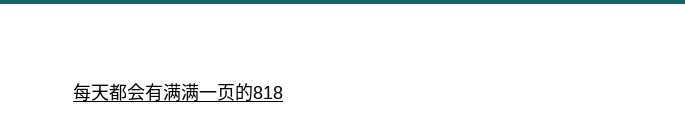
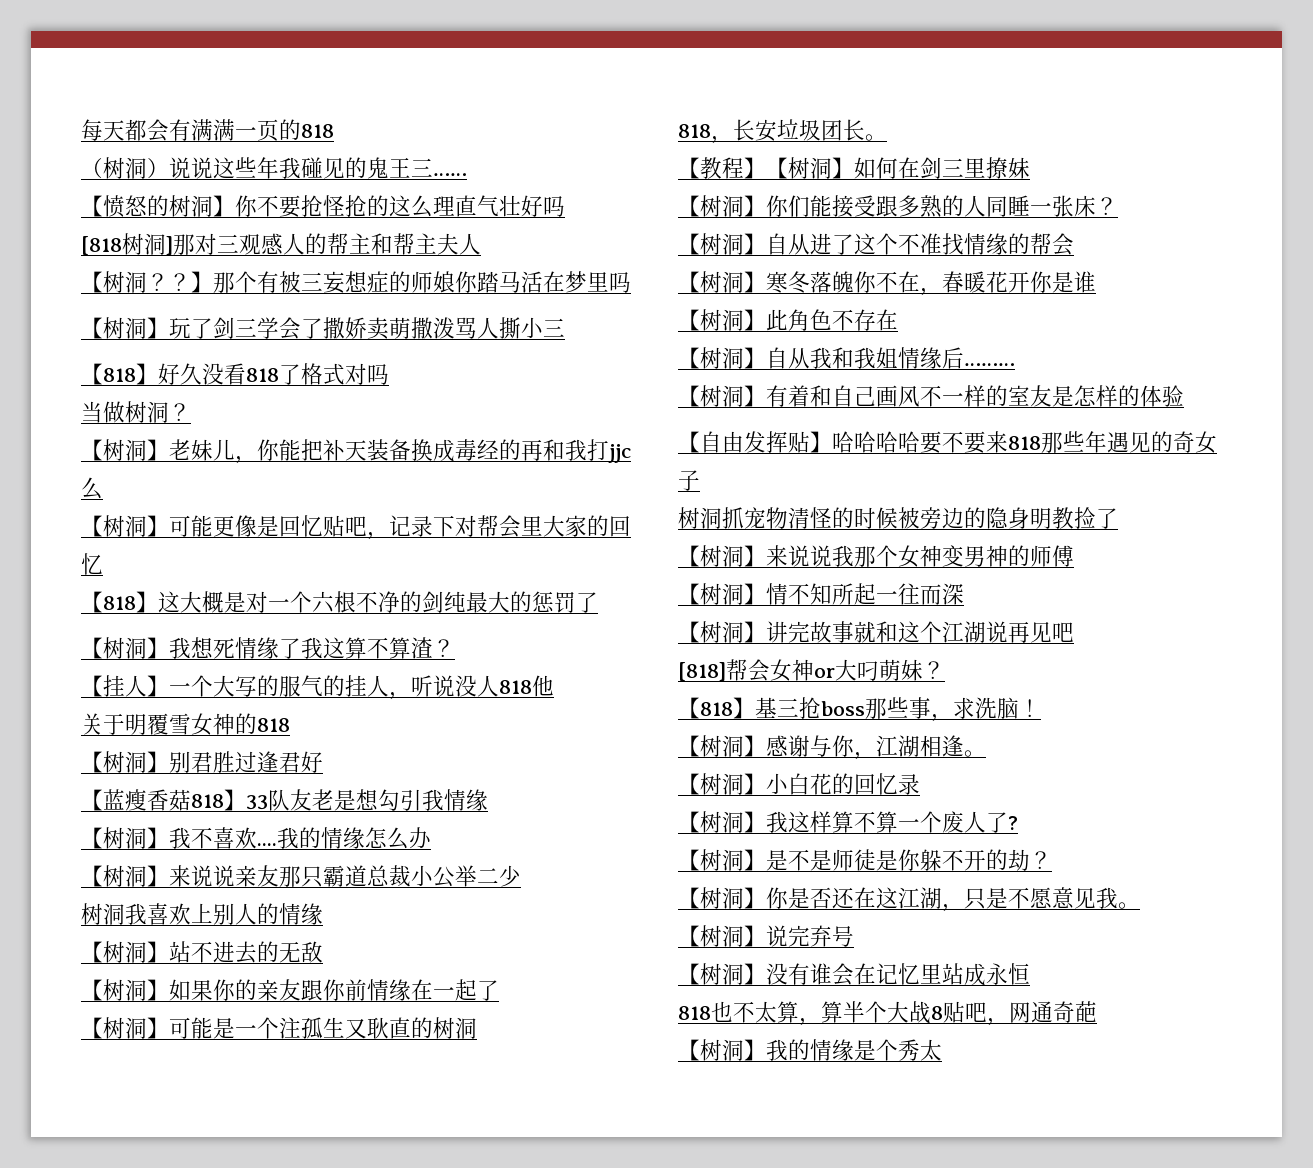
+ （树洞）说说这些年我碰见的鬼王三……
+ 【愤怒的树洞】你不要抢怪抢的这么理直气壮好吗
+ [818树洞]那对三观感人的帮主和帮主夫人
+ 【树洞？？】那个有被三妄想症的师娘你踏马活在梦里吗
+ 【树洞】玩了剑三学会了撒娇卖萌撒泼骂人撕小三
+ 【818】好久没看818了格式对吗
+ 当做树洞？
+ 【树洞】老妹儿，你能把补天装备换成毒经的再和我打jjc么
+ 【树洞】可能更像是回忆贴吧，记录下对帮会里大家的回忆
+ 【818】这大概是对一个六根不净的剑纯最大的惩罚了
+ 【树洞】我想死情缘了我这算不算渣？
+ 【挂人】一个大写的服气的挂人，听说没人818他
+ 关于明覆雪女神的818
+ 【树洞】别君胜过逢君好
+ 【蓝瘦香菇818】33队友老是想勾引我情缘
+ 【树洞】我不喜欢....我的情缘怎么办
+ 【树洞】来说说亲友那只霸道总裁小公举二少
+ 树洞我喜欢上别人的情缘
+ 【树洞】站不进去的无敌
+ 【树洞】如果你的亲友跟你前情缘在一起了
+ 【树洞】可能是一个注孤生又耿直的树洞
+ 818，长安垃圾团长。
+ 【教程】【树洞】如何在剑三里撩妹
+ 【树洞】你们能接受跟多熟的人同睡一张床？
+ 【树洞】自从进了这个不准找情缘的帮会
+ 【树洞】寒冬落魄你不在，春暖花开你是谁
+ 【树洞】此角色不存在
+ 【树洞】自从我和我姐情缘后………
+ 【树洞】有着和自己画风不一样的室友是怎样的体验
+ 【自由发挥贴】哈哈哈哈要不要来818那些年遇见的奇女子
+ 树洞抓宠物清怪的时候被旁边的隐身明教捡了
+ 【树洞】来说说我那个女神变男神的师傅
+ 【树洞】情不知所起一往而深
+ 【树洞】讲完故事就和这个江湖说再见吧
+ [818]帮会女神or大叼萌妹？
+ 【818】基三抢boss那些事，求洗脑！
+ 【树洞】感谢与你，江湖相逢。
+ 【树洞】小白花的回忆录
+ 【树洞】我这样算不算一个废人了?
+ 【树洞】是不是师徒是你躲不开的劫？
+ 【树洞】你是否还在这江湖，只是不愿意见我。
+ 【树洞】说完弃号
+ 【树洞】没有谁会在记忆里站成永恒
+ 818也不太算，算半个大战8贴吧，网通奇葩
+ 【树洞】我的情缘是个秀太

